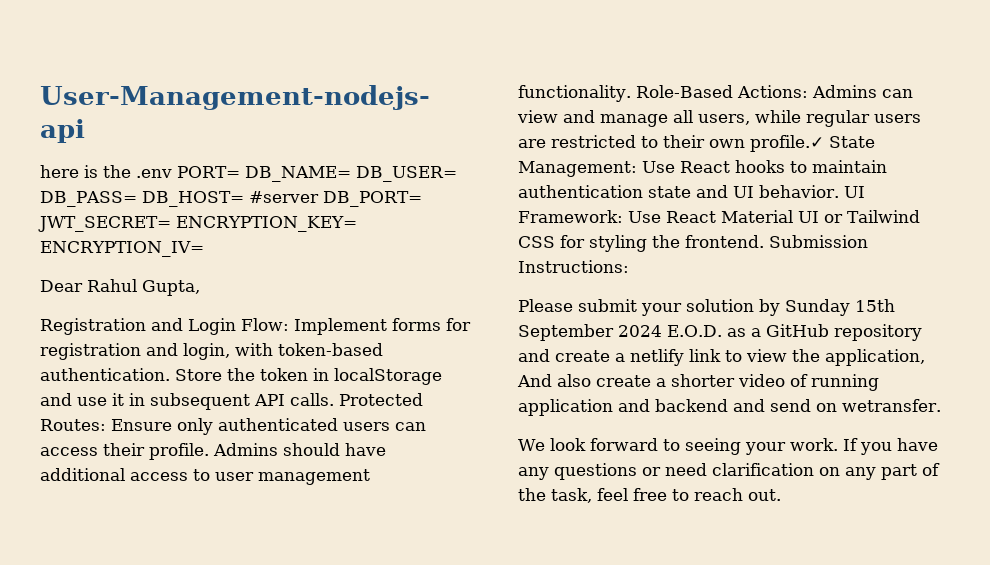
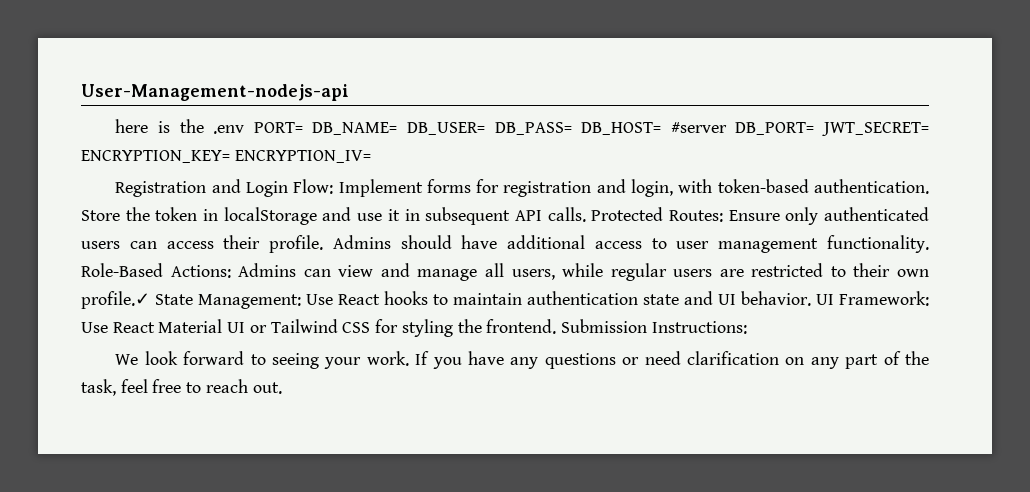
- Dear Rahul Gupta,
- Please submit your solution by Sunday 15th September 2024 E.O.D. as a GitHub repository and create a netlify link to view the application, And also create a shorter video of running application and backend and send on wetransfer.

